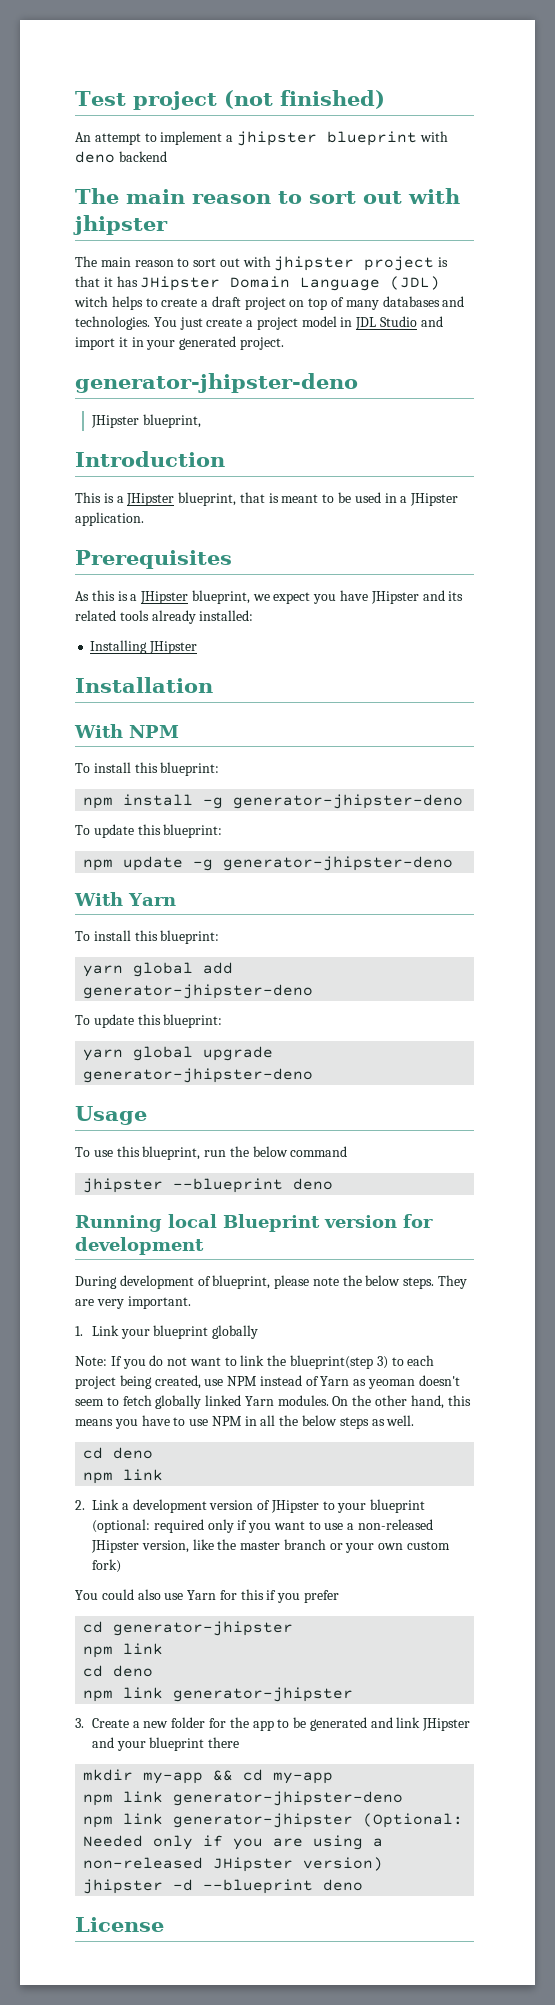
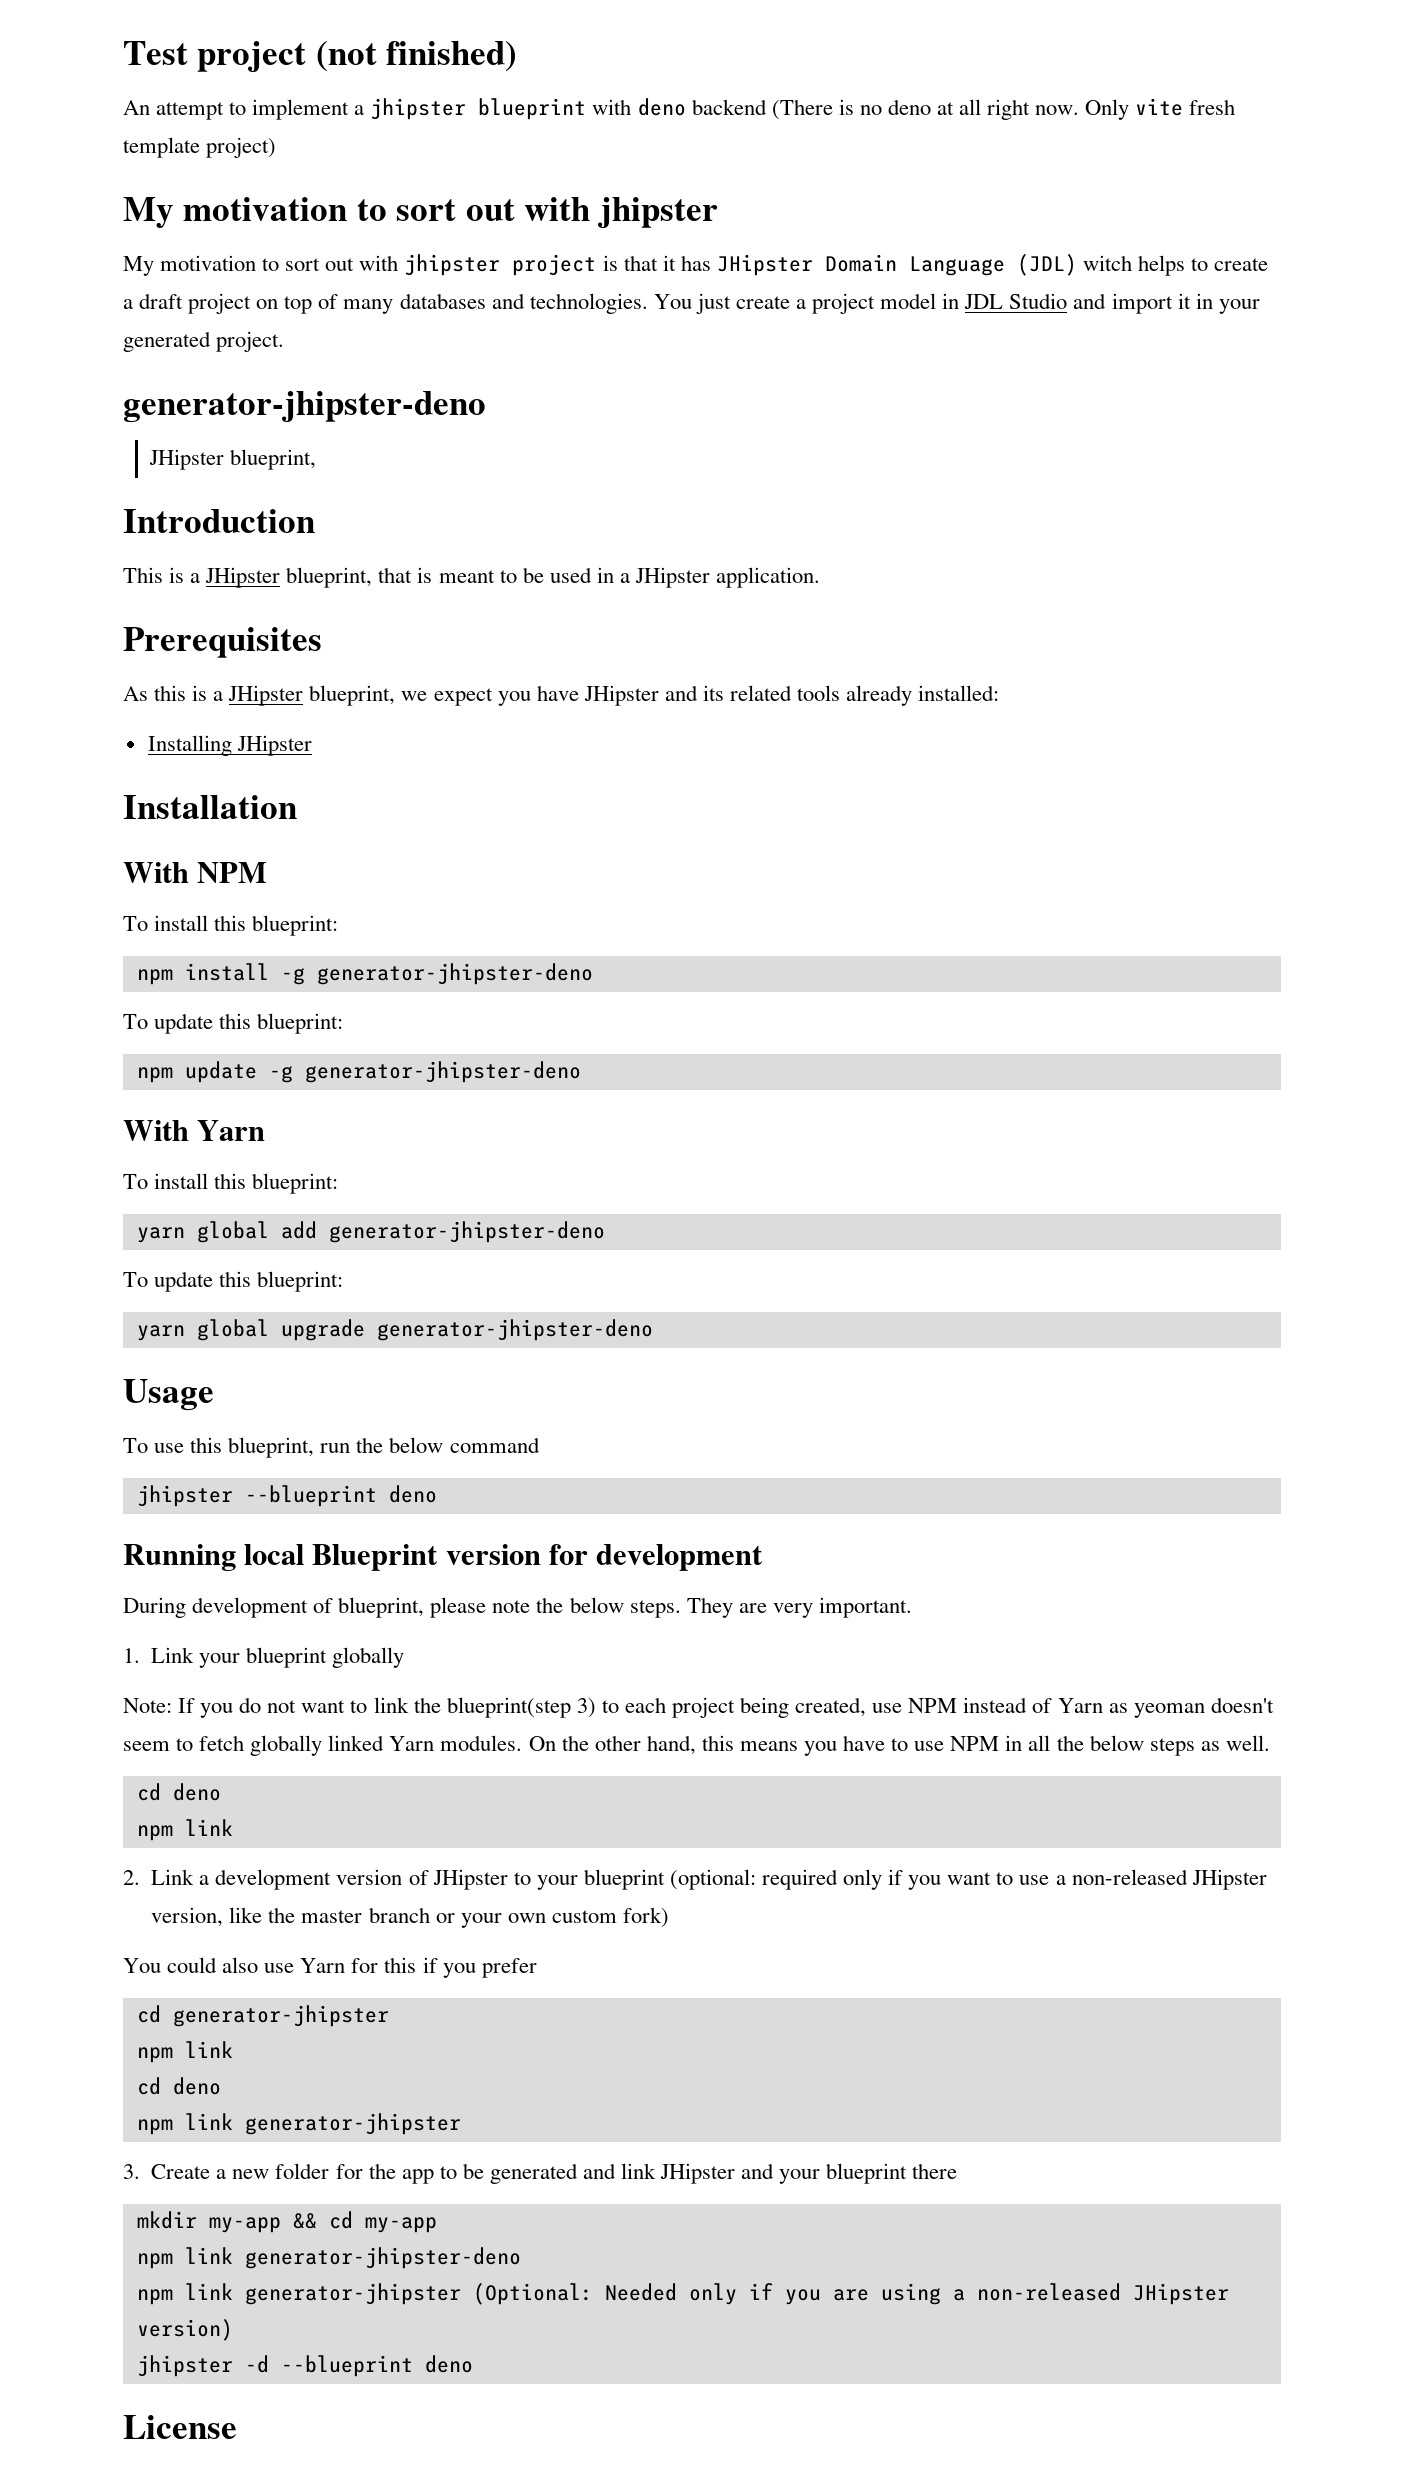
- An attempt to implement a jhipster blueprint with deno backend
- The main reason to sort out with jhipster
+ An attempt to implement a jhipster blueprint with deno backend (There is no deno at all right now. Only vite fresh template project)
+ My motivation to sort out with jhipster
- The main reason to sort out with jhipster project is that it has JHipster Domain Language (JDL) witch helps to create a draft project on top of many databases and technologies.
+ My motivation to sort out with jhipster project is that it has JHipster Domain Language (JDL) witch helps to create a draft project on top of many databases and technologies.

